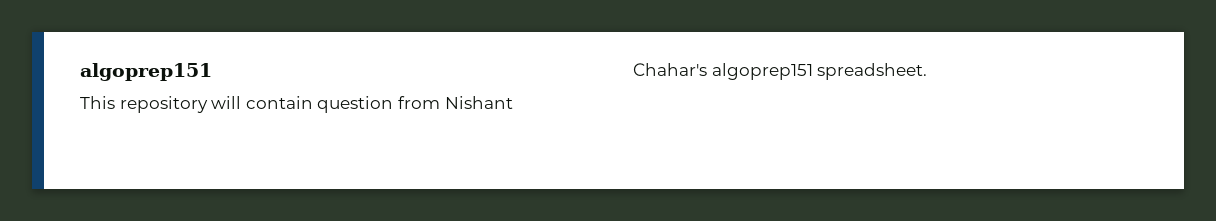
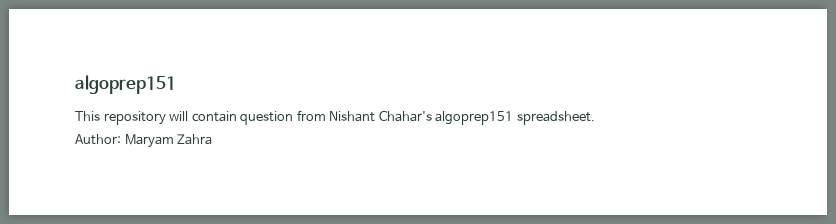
+ Author: Maryam Zahra

